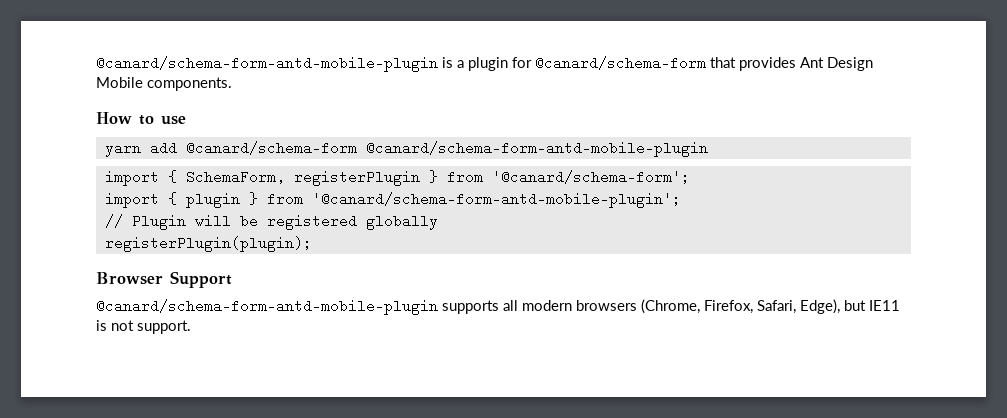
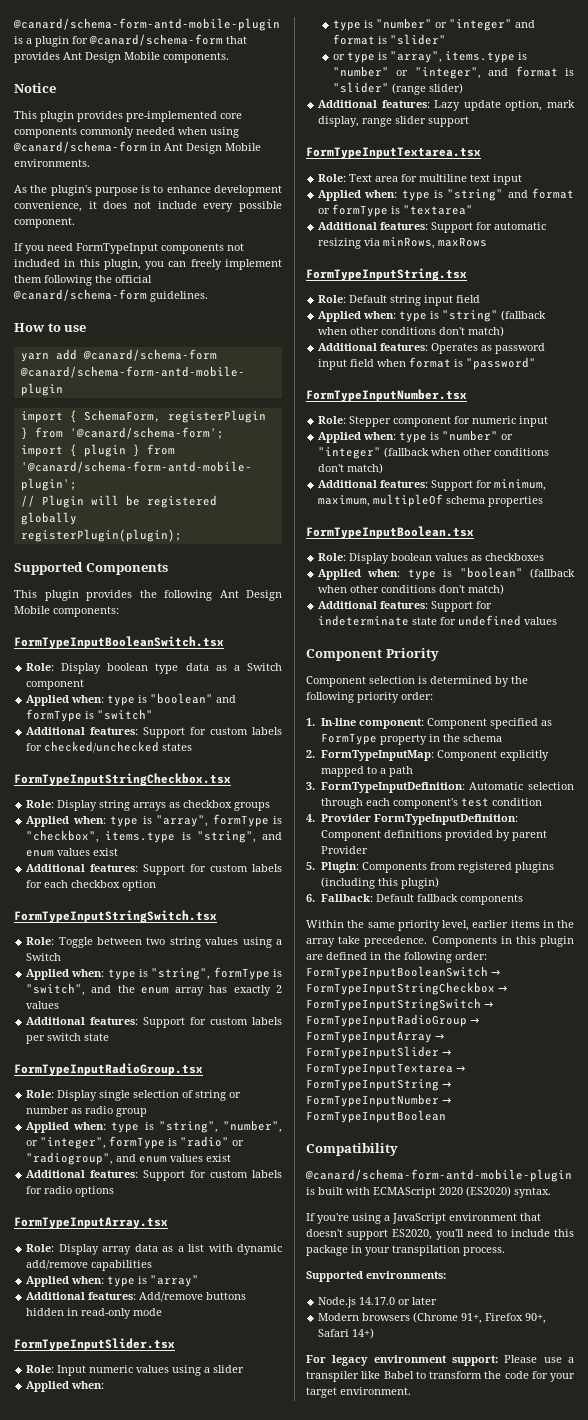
+ Notice
+ This plugin provides pre-implemented core components commonly needed when using @canard/schema-form in Ant Design Mobile environments.
+ As the plugin's purpose is to enhance development convenience, it does not include every possible component.
+ If you need FormTypeInput components not included in this plugin, you can freely implement them following the official @canard/schema-form guidelines.
- Browser Support
- @canard/schema-form-antd-mobile-plugin supports all modern browsers (Chrome, Firefox, Safari, Edge), but IE11 is not support.
+ Supported Components
+ This plugin provides the following Ant Design Mobile components:
+ FormTypeInputBooleanSwitch.tsx
+ Role: Display boolean type data as a Switch component
+ Applied when: type is "boolean" and formType is "switch"
+ Additional features: Support for custom labels for checked/unchecked states
+ FormTypeInputStringCheckbox.tsx
+ Role: Display string arrays as checkbox groups
+ Applied when: type is "array", formType is "checkbox", items.type is "string", and enum values exist
+ Additional features: Support for custom labels for each checkbox option
+ FormTypeInputStringSwitch.tsx
+ Role: Toggle between two string values using a Switch
+ Applied when: type is "string", formType is "switch", and the enum array has exactly 2 values
+ Additional features: Support for custom labels per switch state
+ FormTypeInputRadioGroup.tsx
+ Role: Display single selection of string or number as radio group
+ Applied when: type is "string", "number", or "integer", formType is "radio" or "radiogroup", and enum values exist
+ Additional features: Support for custom labels for radio options
+ FormTypeInputArray.tsx
+ Role: Display array data as a list with dynamic add/remove capabilities
+ Applied when: type is "array"
+ Additional features: Add/remove buttons hidden in read-only mode
+ FormTypeInputSlider.tsx
+ Role: Input numeric values using a slider
+ Applied when:
+ type is "number" or "integer" and format is "slider"
+ or type is "array", items.type is "number" or "integer", and format is "slider" (range slider)
+ Additional features: Lazy update option, mark display, range slider support
+ FormTypeInputTextarea.tsx
+ Role: Text area for multiline text input
+ Applied when: type is "string" and format or formType is "textarea"
+ Additional features: Support for automatic resizing via minRows, maxRows
+ FormTypeInputString.tsx
+ Role: Default string input field
+ Applied when: type is "string" (fallback when other conditions don't match)
+ Additional features: Operates as password input field when format is "password"
+ FormTypeInputNumber.tsx
+ Role: Stepper component for numeric input
+ Applied when: type is "number" or "integer" (fallback when other conditions don't match)
+ Additional features: Support for minimum, maximum, multipleOf schema properties
+ FormTypeInputBoolean.tsx
+ Role: Display boolean values as checkboxes
+ Applied when: type is "boolean" (fallback when other conditions don't match)
+ Additional features: Support for indeterminate state for undefined values
+ Component Priority
+ Component selection is determined by the following priority order:
+ 1. In-line component: Component specified as FormType property in the schema
+ 2. FormTypeInputMap: Component explicitly mapped to a path
+ 3. FormTypeInputDefinition: Automatic selection through each component's test condition
+ 4. Provider FormTypeInputDefinition: Component definitions provided by parent Provider
+ 5. Plugin: Components from registered plugins (including this plugin)
+ 6. Fallback: Default fallback components
+ Within the same priority level, earlier items in the array take precedence. Components in this plugin are defined in the following order: FormTypeInputBooleanSwitch → FormTypeInputStringCheckbox → FormTypeInputStringSwitch → FormTypeInputRadioGroup → FormTypeInputArray → FormTypeInputSlider → FormTypeInputTextarea → FormTypeInputString → FormTypeInputNumber → FormTypeInputBoolean
+ Compatibility
+ @canard/schema-form-antd-mobile-plugin is built with ECMAScript 2020 (ES2020) syntax.
+ If you're using a JavaScript environment that doesn't support ES2020, you'll need to include this package in your transpilation process.
+ Supported environments:
+ Node.js 14.17.0 or later
+ Modern browsers (Chrome 91+, Firefox 90+, Safari 14+)
+ For legacy environment support: Please use a transpiler like Babel to transform the code for your target environment.

